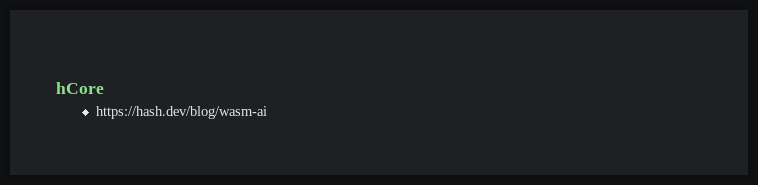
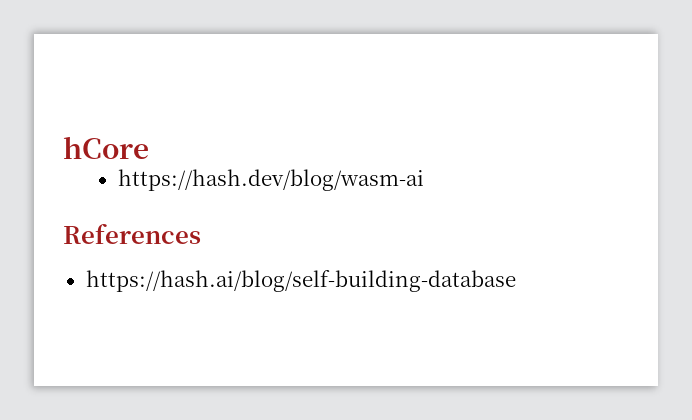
+ References
+ https://hash.ai/blog/self-building-database

